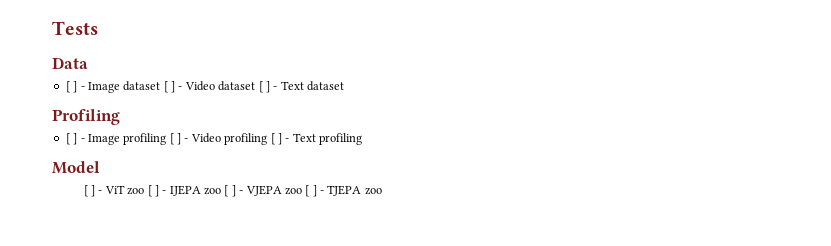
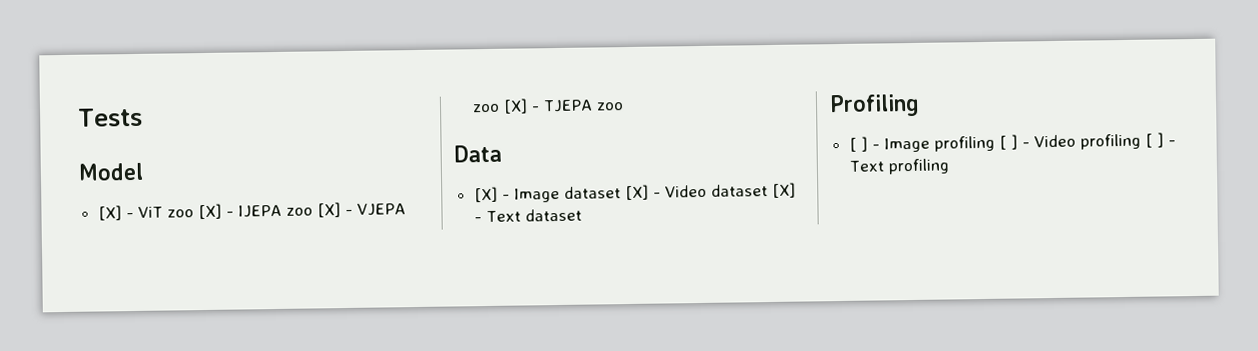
+ Model
+ [X] - ViT zoo [X] - IJEPA zoo [X] - VJEPA zoo [X] - TJEPA zoo
- [ ] - Image dataset [ ] - Video dataset [ ] - Text dataset
+ [X] - Image dataset [X] - Video dataset [X] - Text dataset
- Model
- [ ] - ViT zoo [ ] - IJEPA zoo [ ] - VJEPA zoo [ ] - TJEPA zoo

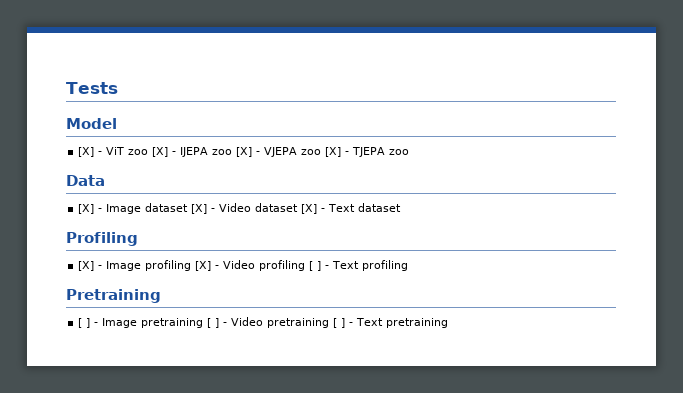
- [ ] - Image profiling [ ] - Video profiling [ ] - Text profiling
+ [X] - Image profiling [X] - Video profiling [ ] - Text profiling
+ Pretraining
+ [ ] - Image pretraining [ ] - Video pretraining [ ] - Text pretraining

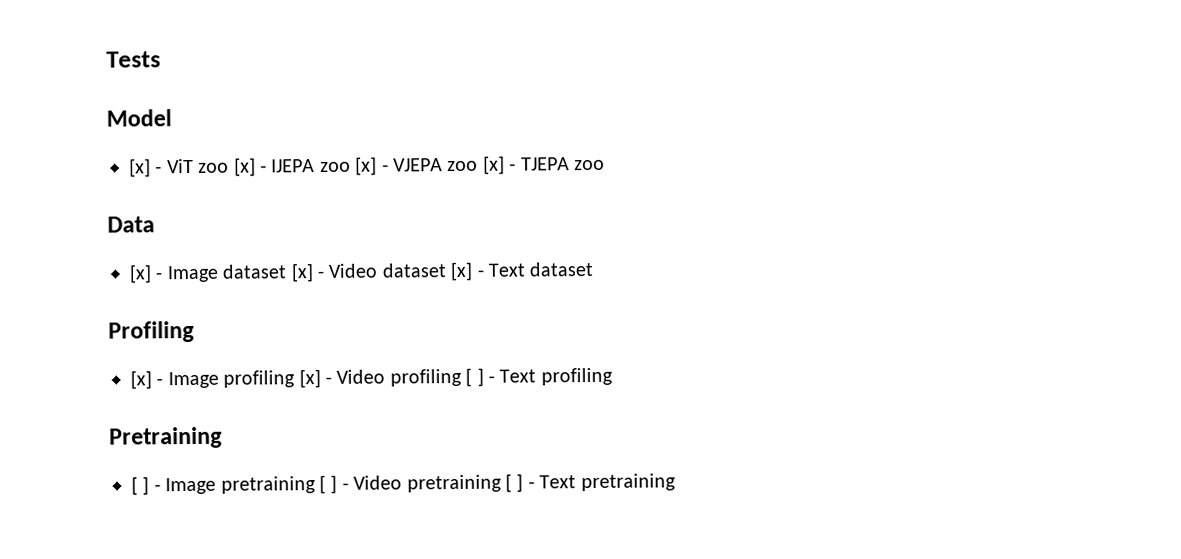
- [X] - ViT zoo [X] - IJEPA zoo [X] - VJEPA zoo [X] - TJEPA zoo
+ [x] - ViT zoo [x] - IJEPA zoo [x] - VJEPA zoo [x] - TJEPA zoo
- [X] - Image dataset [X] - Video dataset [X] - Text dataset
+ [x] - Image dataset [x] - Video dataset [x] - Text dataset
- [X] - Image profiling [X] - Video profiling [ ] - Text profiling
+ [x] - Image profiling [x] - Video profiling [ ] - Text profiling

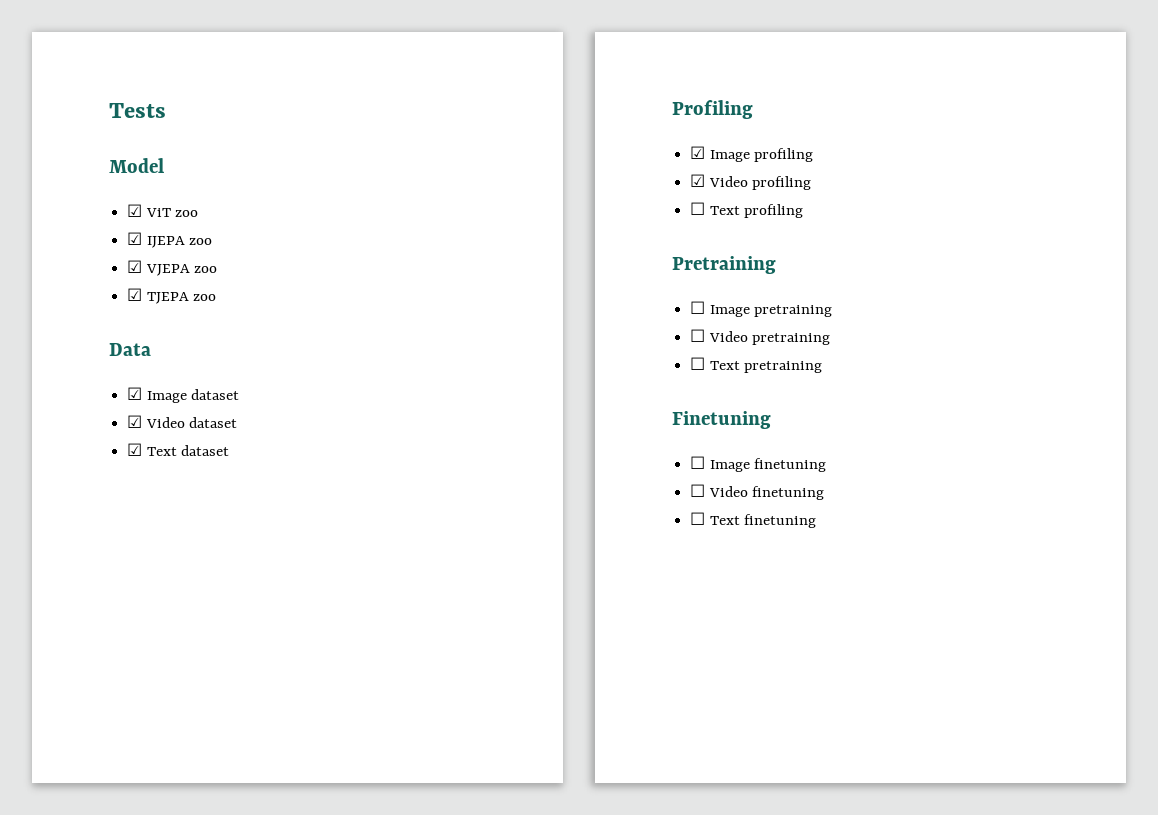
- [x] - ViT zoo [x] - IJEPA zoo [x] - VJEPA zoo [x] - TJEPA zoo
+ ☑ ViT zoo
+ ☑ IJEPA zoo
+ ☑ VJEPA zoo
+ ☑ TJEPA zoo
- [x] - Image dataset [x] - Video dataset [x] - Text dataset
+ ☑ Image dataset
+ ☑ Video dataset
+ ☑ Text dataset
- [x] - Image profiling [x] - Video profiling [ ] - Text profiling
+ ☑ Image profiling
+ ☑ Video profiling
+ ☐ Text profiling
- [ ] - Image pretraining [ ] - Video pretraining [ ] - Text pretraining
+ ☐ Image pretraining
+ ☐ Video pretraining
+ ☐ Text pretraining
+ Finetuning
+ ☐ Image finetuning
+ ☐ Video finetuning
+ ☐ Text finetuning

